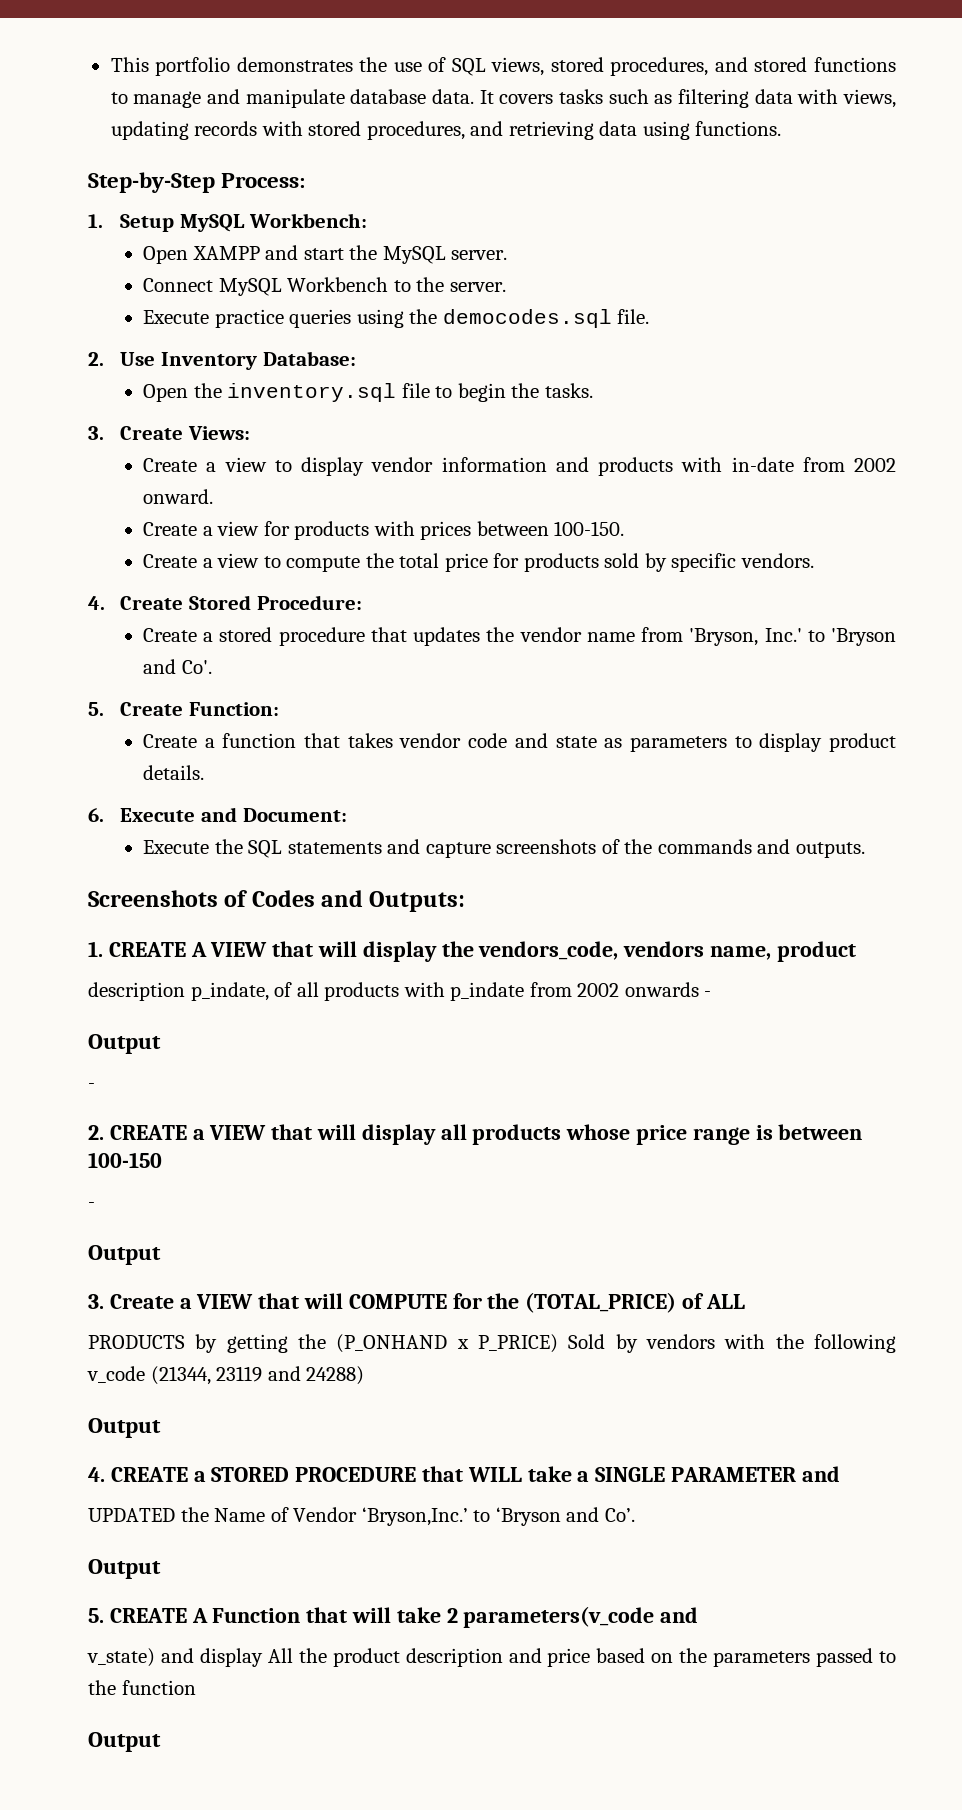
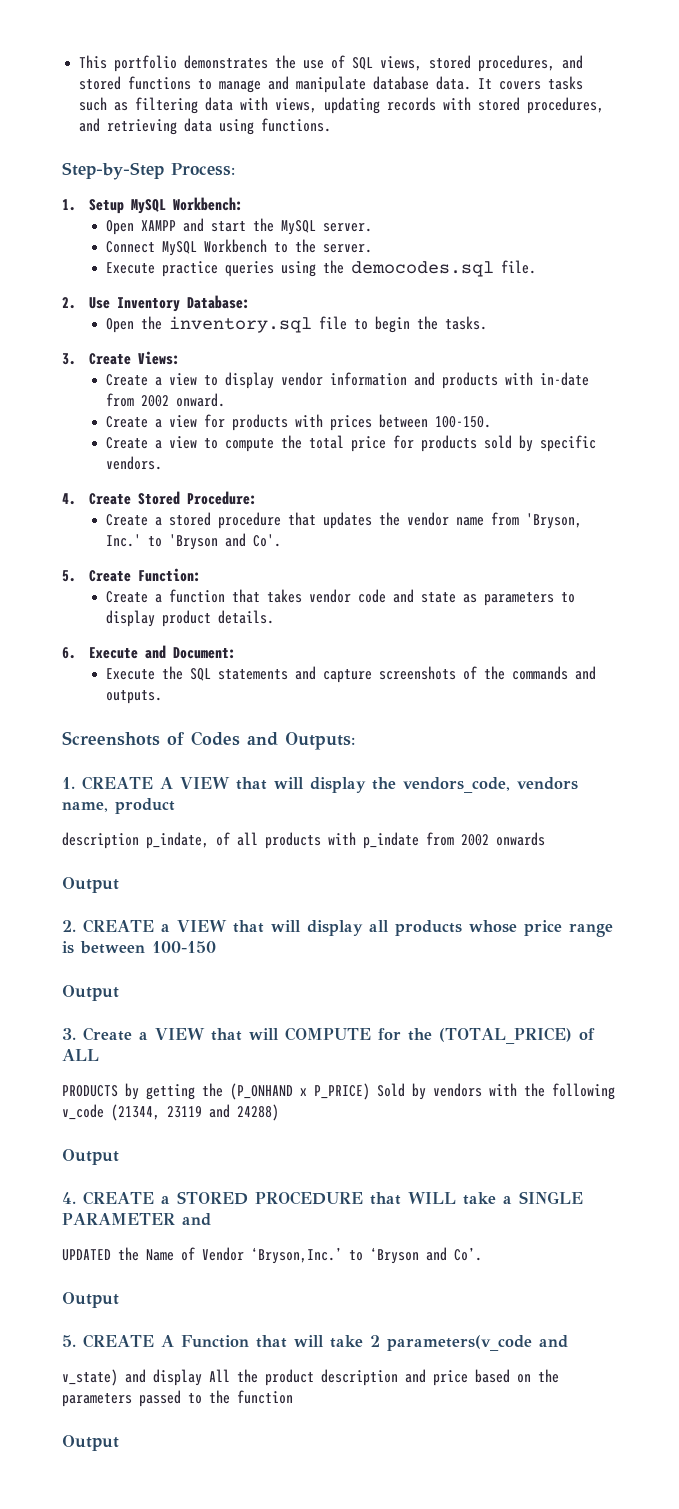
- description p_indate, of all products with p_indate from 2002 onwards -
+ description p_indate, of all products with p_indate from 2002 onwards
  Output
- -
  2. CREATE a VIEW that will display all products whose price range is between 100-150
- -

